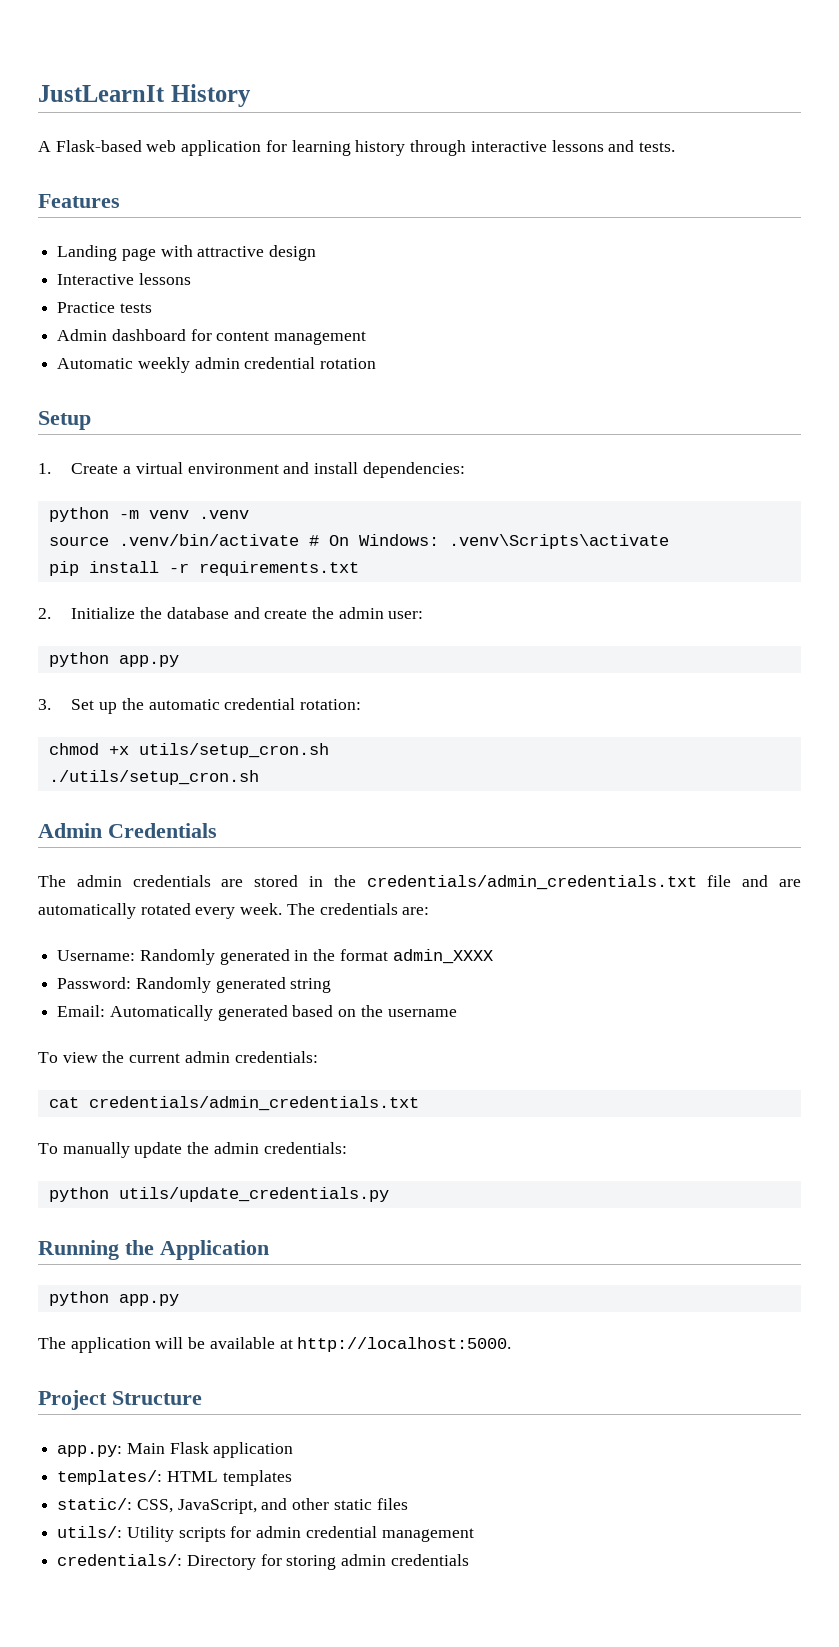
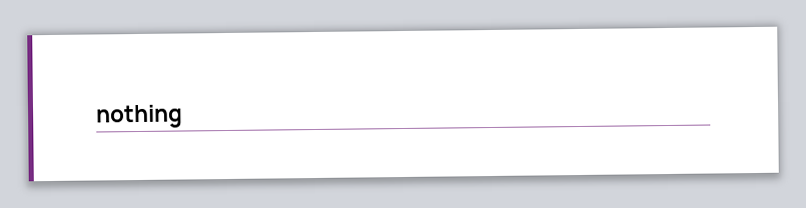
- JustLearnIt History
- A Flask-based web application for learning history through interactive lessons and tests.
- Features
- Landing page with attractive design
- Interactive lessons
- Practice tests
- Admin dashboard for content management
- Automatic weekly admin credential rotation
- Setup
- 1. Create a virtual environment and install dependencies:
- python -m venv .venv
- source .venv/bin/activate # On Windows: .venv\Scripts\activate
- pip install -r requirements.txt
- 2. Initialize the database and create the admin user:
- python app.py
- 3. Set up the automatic credential rotation:
- chmod +x utils/setup_cron.sh
- ./utils/setup_cron.sh
- Admin Credentials
- The admin credentials are stored in the credentials/admin_credentials.txt file and are automatically rotated every week. The credentials are:
- Username: Randomly generated in the format admin_XXXX
- Password: Randomly generated string
- Email: Automatically generated based on the username
- To view the current admin credentials:
- cat credentials/admin_credentials.txt
- To manually update the admin credentials:
- python utils/update_credentials.py
- Running the Application
- python app.py
- The application will be available at http://localhost:5000.
- Project Structure
- app.py: Main Flask application
- templates/: HTML templates
- static/: CSS, JavaScript, and other static files
- utils/: Utility scripts for admin credential management
- credentials/: Directory for storing admin credentials
+ nothing

